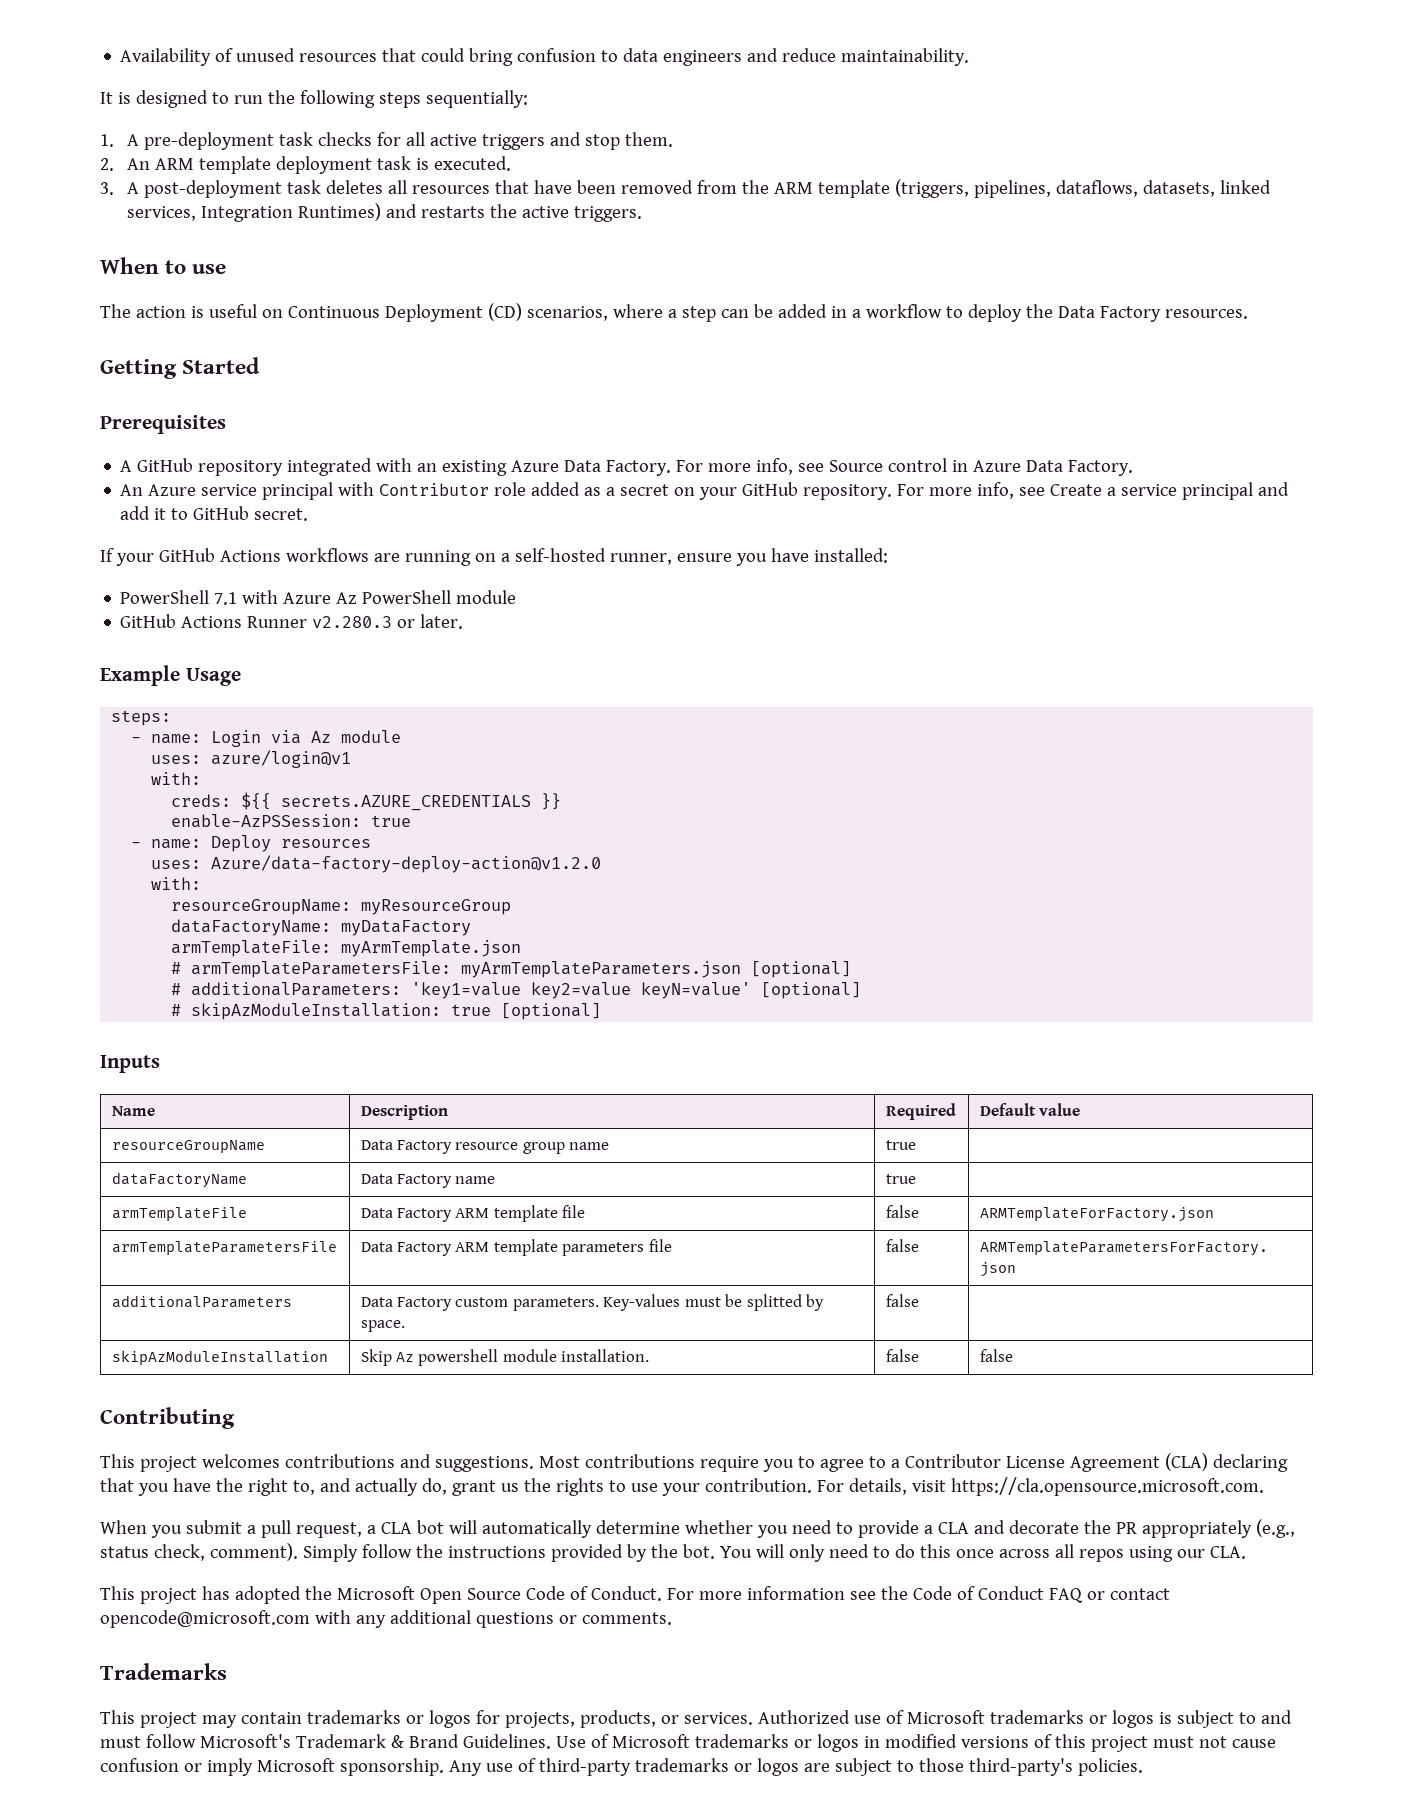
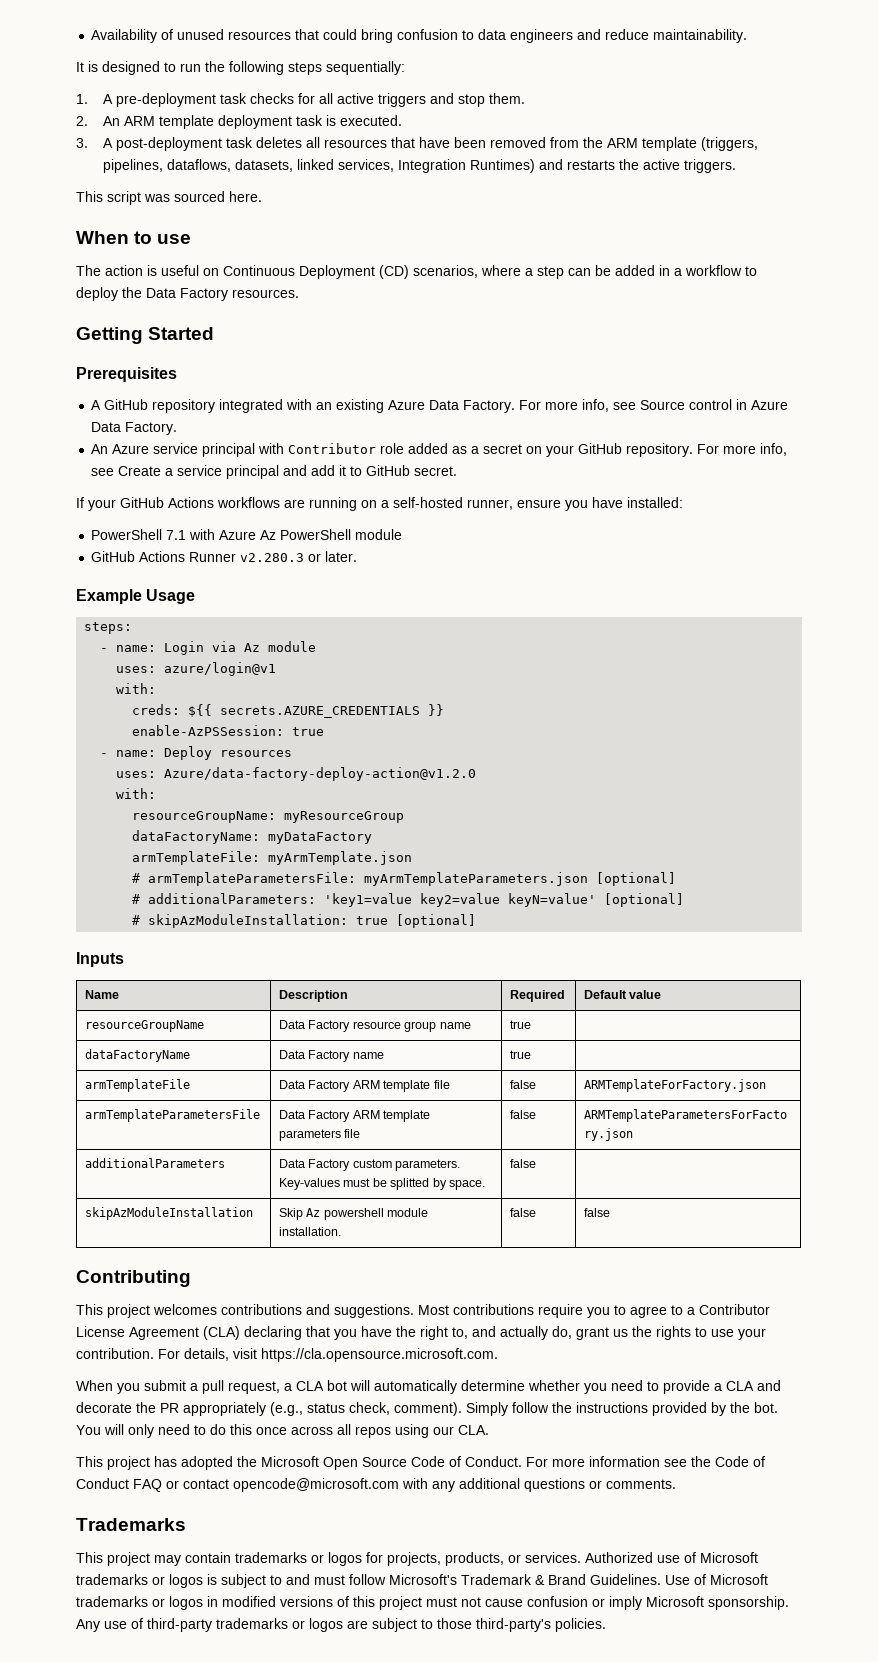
+ This script was sourced here.

